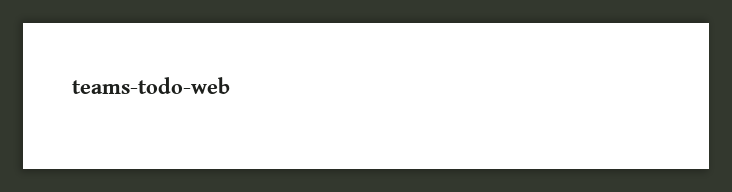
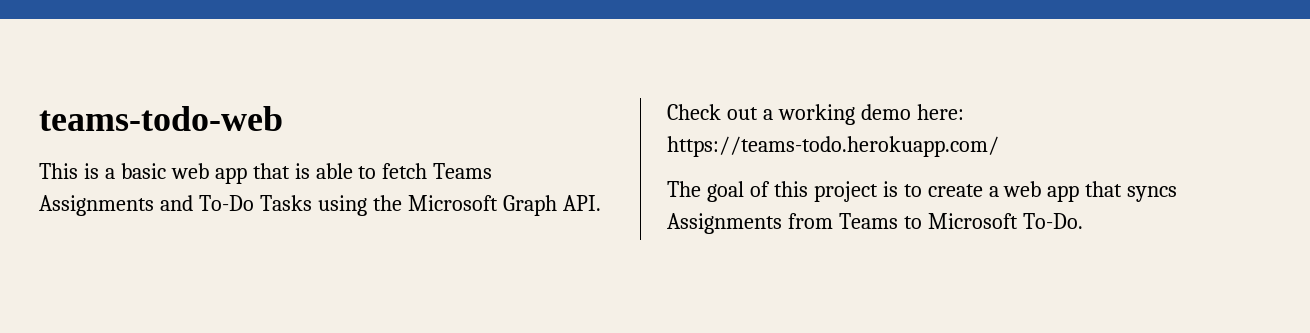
+ This is a basic web app that is able to fetch Teams Assignments and To-Do Tasks using the Microsoft Graph API. Check out a working demo here: https://teams-todo.herokuapp.com/
+ The goal of this project is to create a web app that syncs Assignments from Teams to Microsoft To-Do.

